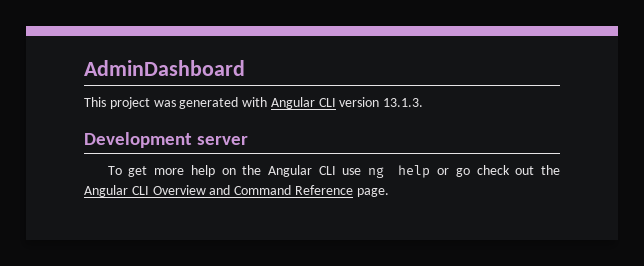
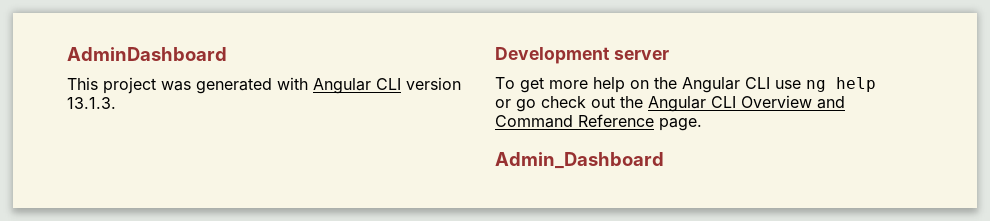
+ Admin_Dashboard

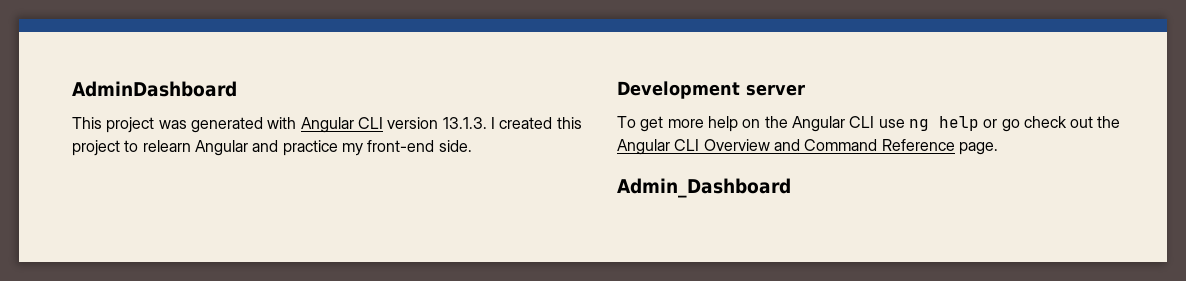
- This project was generated with Angular CLI version 13.1.3.
+ This project was generated with Angular CLI version 13.1.3. I created this project to relearn Angular and practice my front-end side.

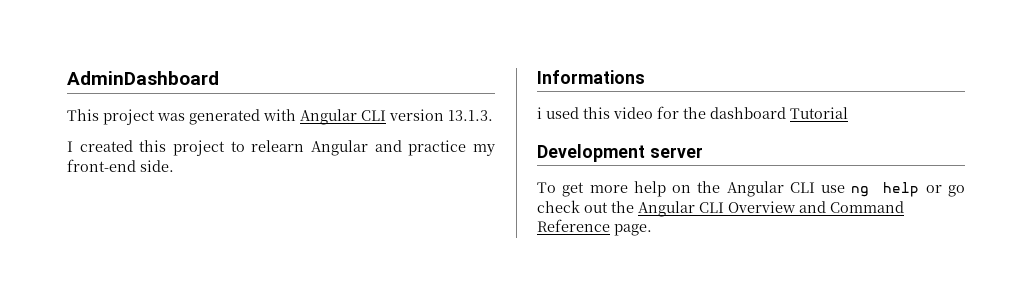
- This project was generated with Angular CLI version 13.1.3. I created this project to relearn Angular and practice my front-end side.
+ This project was generated with Angular CLI version 13.1.3.
+ I created this project to relearn Angular and practice my front-end side.
+ Informations
+ i used this video for the dashboard Tutorial
- Admin_Dashboard

